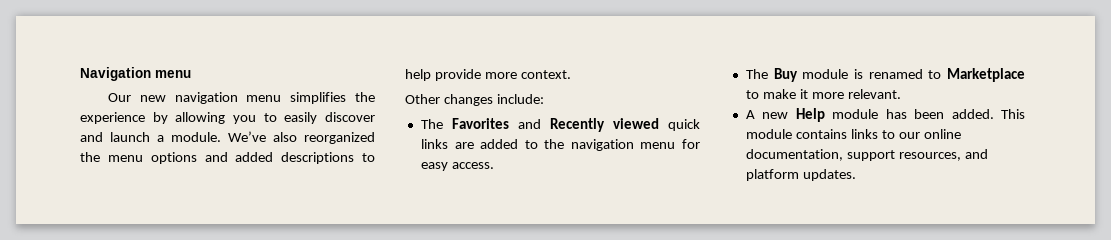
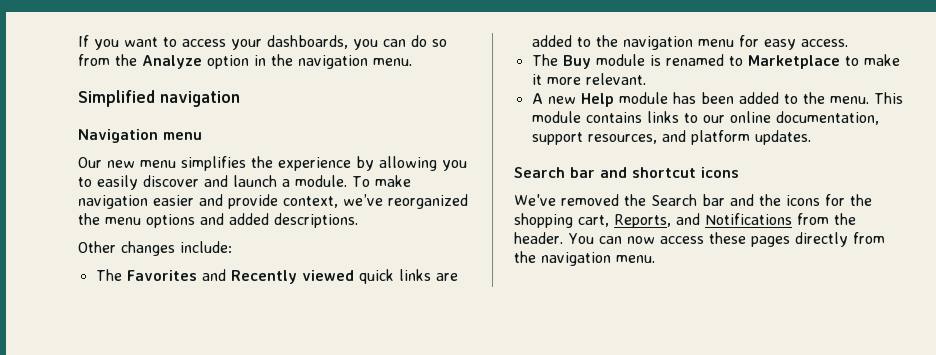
+ If you want to access your dashboards, you can do so from the Analyze option in the navigation menu.
+ Simplified navigation
- Our new navigation menu simplifies the experience by allowing you to easily discover and launch a module.
+ Our new menu simplifies the experience by allowing you to easily discover and launch a module.
- We’ve also reorganized the menu options and added descriptions to help provide more context.
+ To make navigation easier and provide context, we’ve reorganized the menu options and added descriptions.
- A new Help module has been added.
+ A new Help module has been added to the menu.
+ Search bar and shortcut icons
+ We've removed the Search bar and the icons for the shopping cart, Reports, and Notifications from the header. You can now access these pages directly from the navigation menu.

